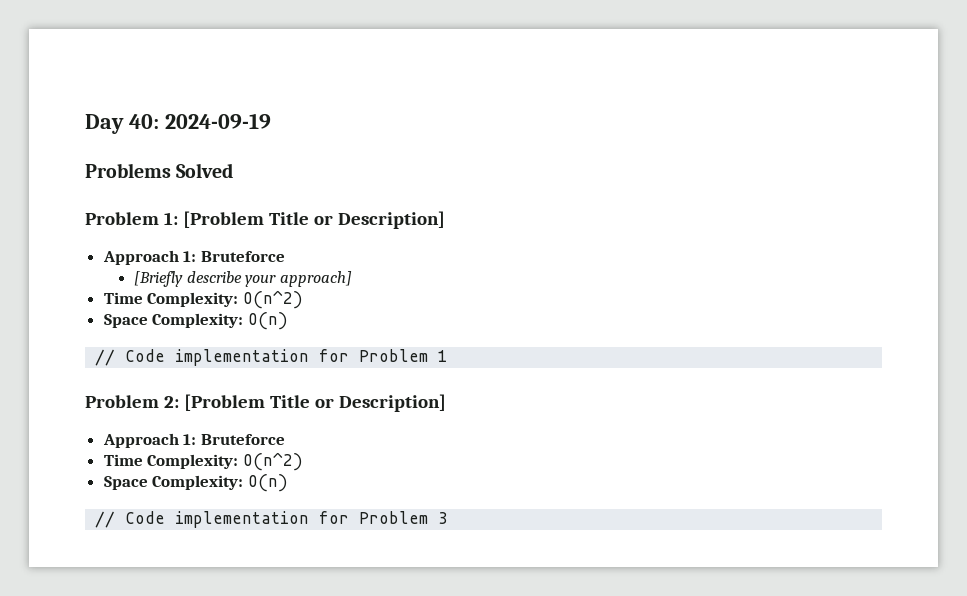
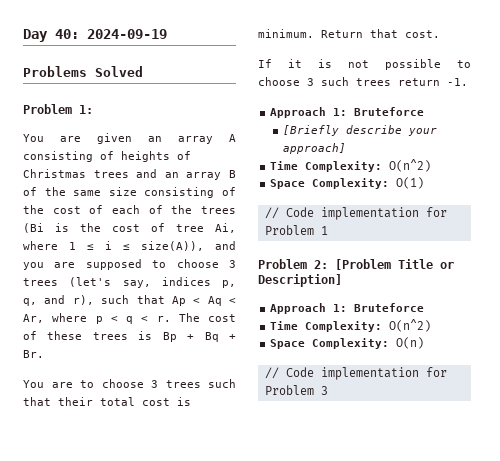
- Problem 1: [Problem Title or Description]
+ Problem 1:
+ You are given an array A consisting of heights of Christmas trees and an array B of the same size consisting of the cost of each of the trees (Bi is the cost of tree Ai, where 1 ≤ i ≤ size(A)), and you are supposed to choose 3 trees (let's say, indices p, q, and r), such that Ap < Aq < Ar, where p < q < r. The cost of these trees is Bp + Bq + Br.
+ You are to choose 3 trees such that their total cost is minimum. Return that cost.
+ If it is not possible to choose 3 such trees return -1.
  [Briefly describe your approach]
  Time Complexity: O(n^2)
- Space Complexity: O(n)
+ Space Complexity: O(1)

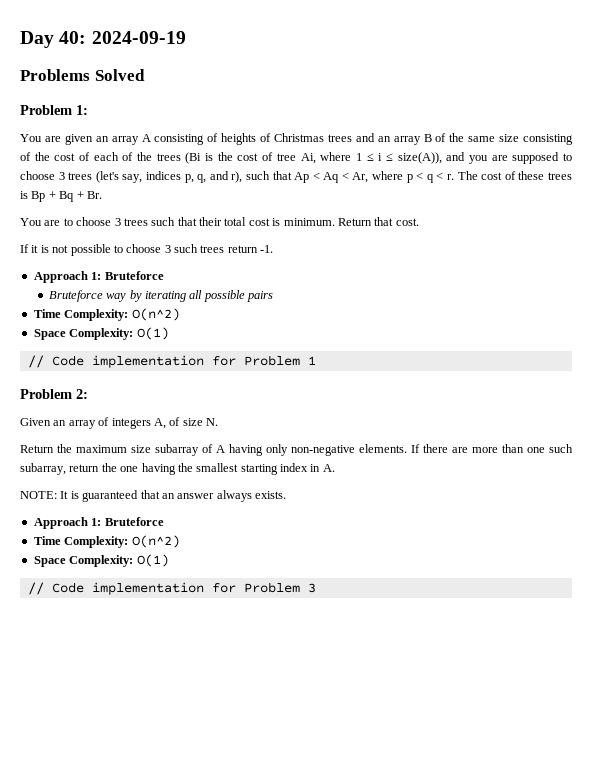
- [Briefly describe your approach]
+ Bruteforce way by iterating all possible pairs
- Problem 2: [Problem Title or Description]
+ Problem 2:
+ Given an array of integers A, of size N.
+ Return the maximum size subarray of A having only non-negative elements. If there are more than one such subarray, return the one having the smallest starting index in A.
+ NOTE: It is guaranteed that an answer always exists.
  Approach 1: Bruteforce
  Time Complexity: O(n^2)
- Space Complexity: O(n)
+ Space Complexity: O(1)

